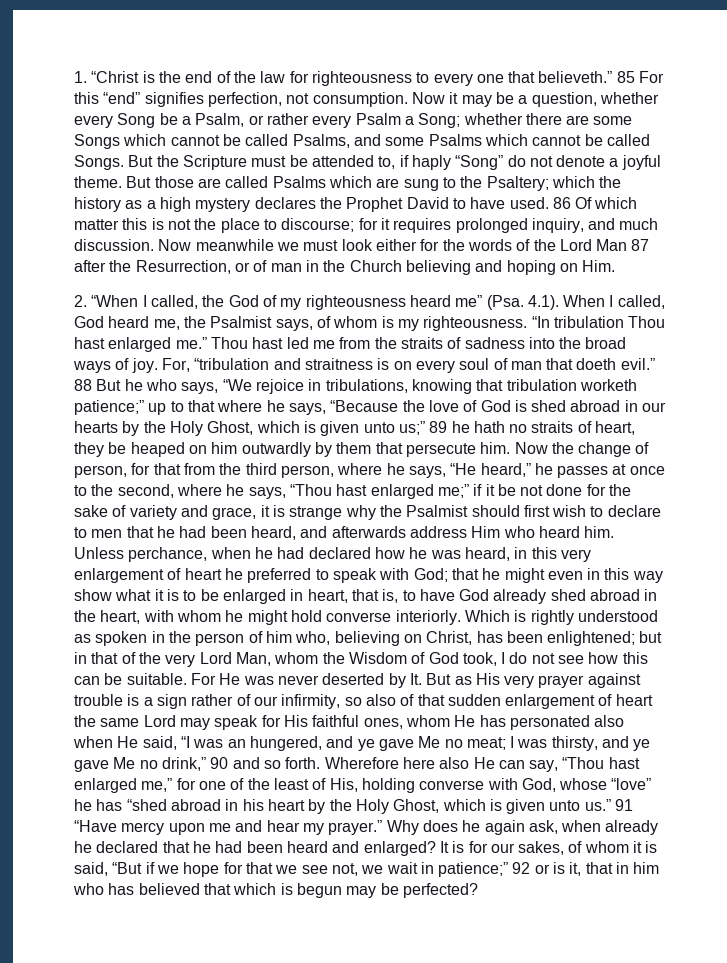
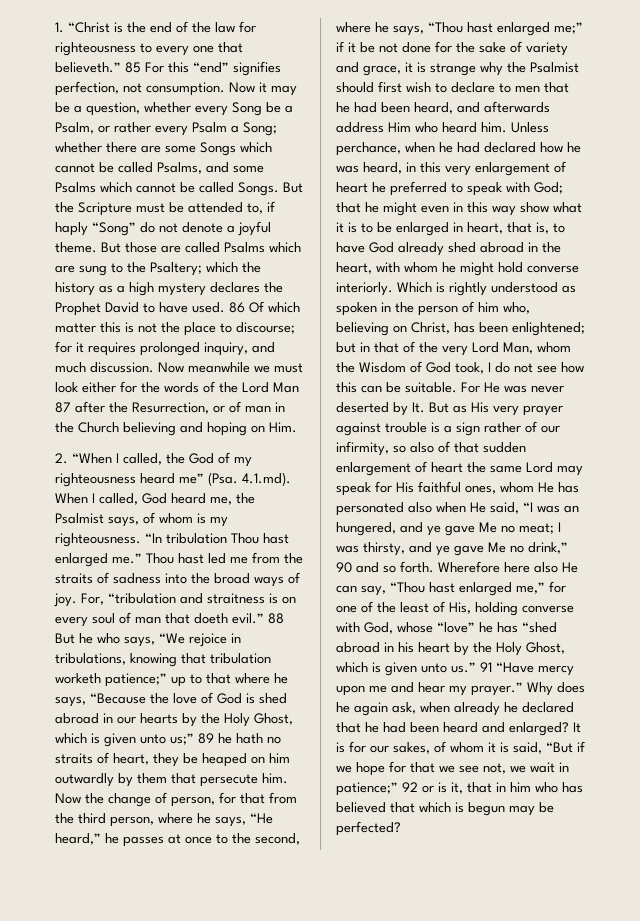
- 2. “When I called, the God of my righteousness heard me” (Psa. 4.1). When I called, God heard me, the Psalmist says, of whom is my righteousness.
+ 2. “When I called, the God of my righteousness heard me” (Psa. 4.1.md). When I called, God heard me, the Psalmist says, of whom is my righteousness.

